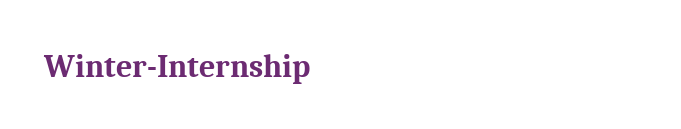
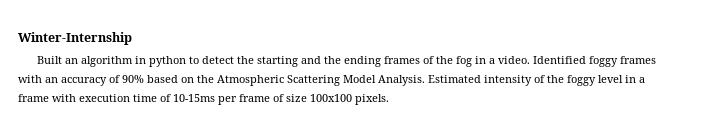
+ Built an algorithm in python to detect the starting and the ending frames of the fog in a video. Identified foggy frames with an accuracy of 90% based on the Atmospheric Scattering Model Analysis. Estimated intensity of the foggy level in a frame with execution time of 10-15ms per frame of size 100x100 pixels.

